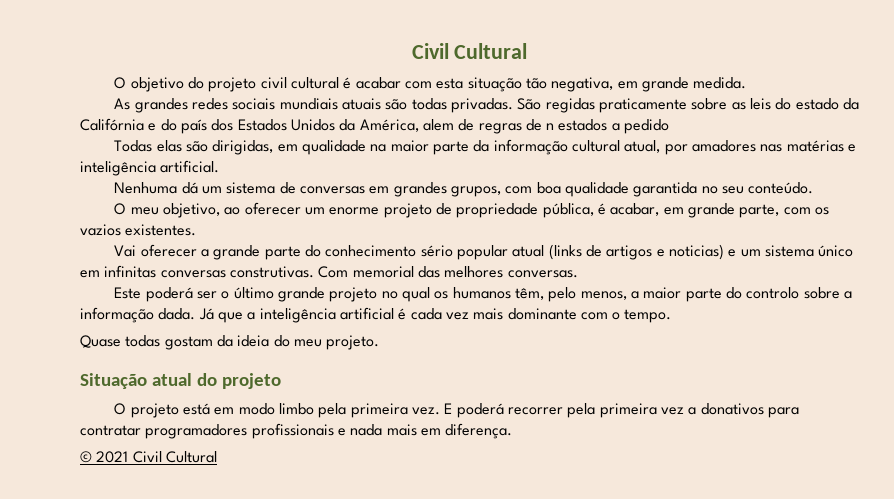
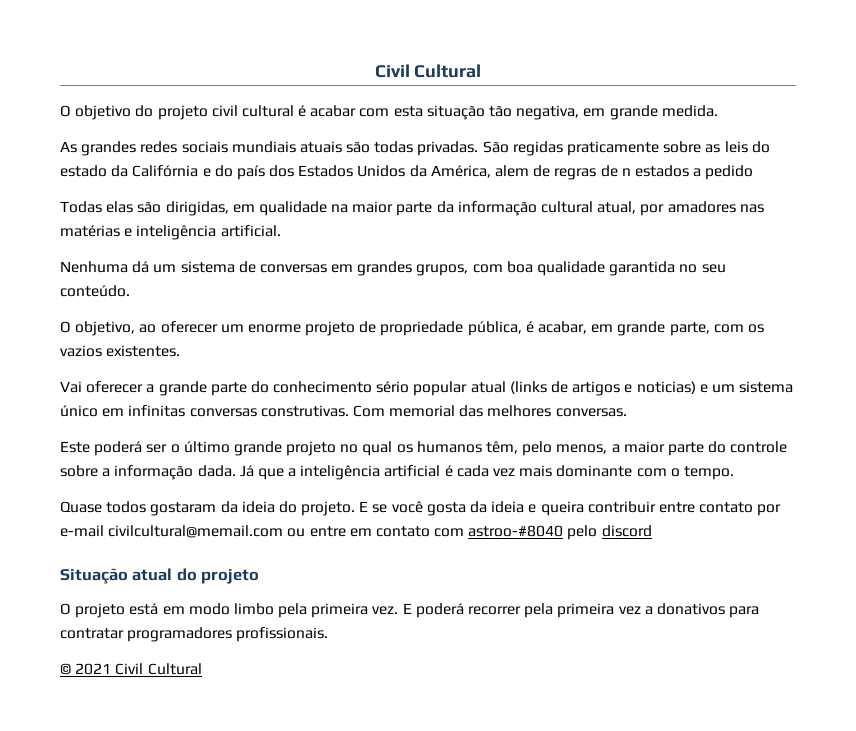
- O meu objetivo, ao oferecer um enorme projeto de propriedade pública, é acabar, em grande parte, com os vazios existentes.
+ O objetivo, ao oferecer um enorme projeto de propriedade pública, é acabar, em grande parte, com os vazios existentes.
- Este poderá ser o último grande projeto no qual os humanos têm, pelo menos, a maior parte do controlo sobre a informação dada.
+ Este poderá ser o último grande projeto no qual os humanos têm, pelo menos, a maior parte do controle sobre a informação dada.
- Quase todas gostam da ideia do meu projeto.
+ Quase todos gostaram da ideia do projeto. E se você gosta da ideia e queira contribuir entre contato por e-mail civilcultural@memail.com ou entre em contato com astroo-#8040 pelo discord
- E poderá recorrer pela primeira vez a donativos para contratar programadores profissionais e nada mais em diferença.
+ E poderá recorrer pela primeira vez a donativos para contratar programadores profissionais.

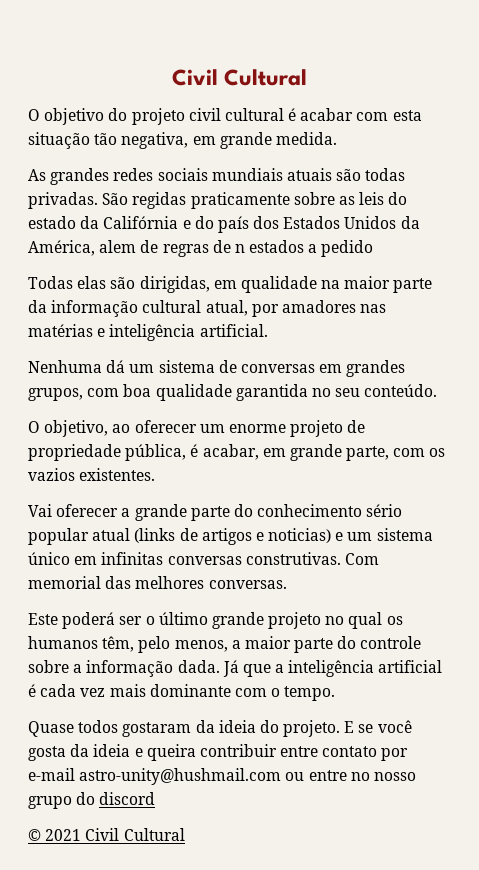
- E se você gosta da ideia e queira contribuir entre contato por e-mail civilcultural@memail.com ou entre em contato com astroo-#8040 pelo discord
- Situação atual do projeto
- O projeto está em modo limbo pela primeira vez. E poderá recorrer pela primeira vez a donativos para contratar programadores profissionais.
+ E se você gosta da ideia e queira contribuir entre contato por e-mail astro-unity@hushmail.com ou entre no nosso grupo do discord

